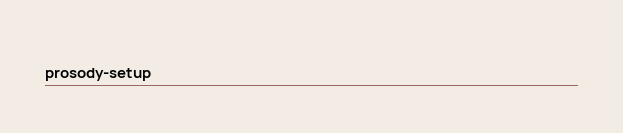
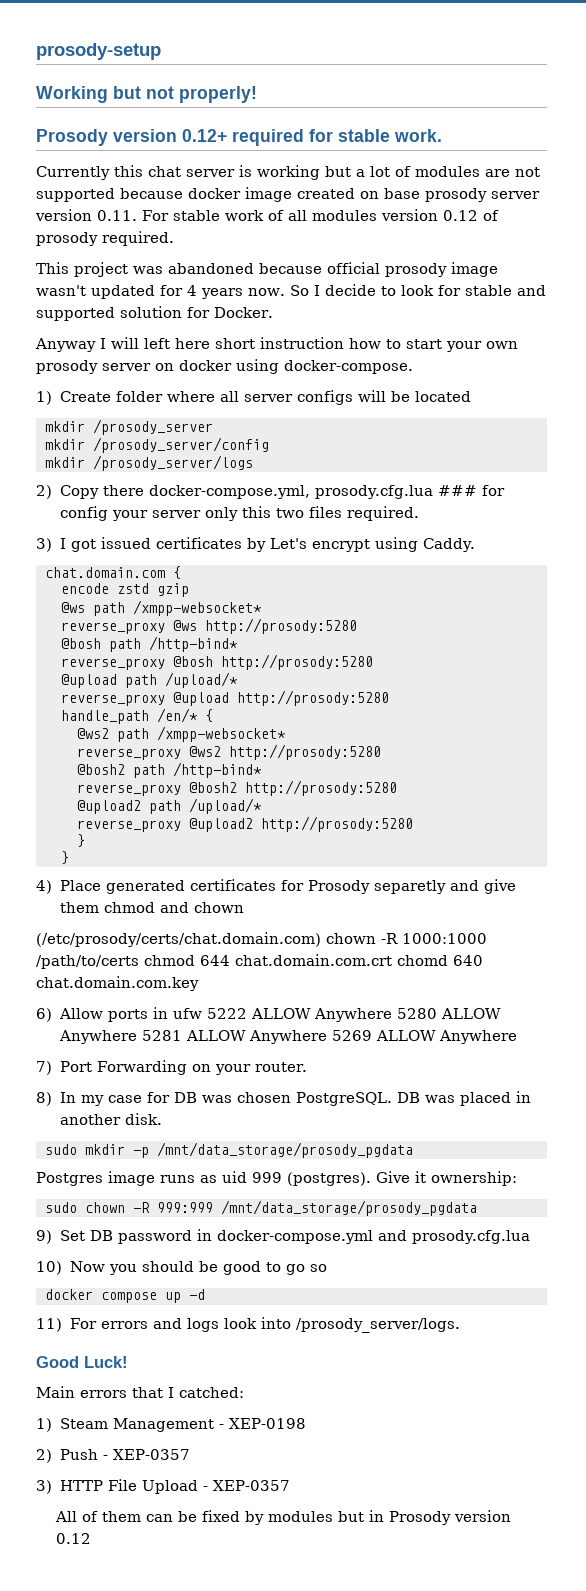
+ Working but not properly!
+ Prosody version 0.12+ required for stable work.
+ Currently this chat server is working but a lot of modules are not supported because docker image created on base prosody server version 0.11. For stable work of all modules version 0.12 of prosody required.
+ This project was abandoned because official prosody image wasn't updated for 4 years now. So I decide to look for stable and supported solution for Docker.
+ Anyway I will left here short instruction how to start your own prosody server on docker using docker-compose.
+ 1) Create folder where all server configs will be located
+ mkdir /prosody_server
+ mkdir /prosody_server/config
+ mkdir /prosody_server/logs
+ 2) Copy there docker-compose.yml, prosody.cfg.lua ### for config your server only this two files required.
+ 3) I got issued certificates by Let's encrypt using Caddy.
+ chat.domain.com {
+ encode zstd gzip
+ @ws path /xmpp-websocket*
+ reverse_proxy @ws http://prosody:5280
+ @bosh path /http-bind*
+ reverse_proxy @bosh http://prosody:5280
+ @upload path /upload/*
+ reverse_proxy @upload http://prosody:5280
+ handle_path /en/* {
+ @ws2 path /xmpp-websocket*
+ reverse_proxy @ws2 http://prosody:5280
+ @bosh2 path /http-bind*
+ reverse_proxy @bosh2 http://prosody:5280
+ @upload2 path /upload/*
+ reverse_proxy @upload2 http://prosody:5280
+ }
+ }
+ 4) Place generated certificates for Prosody separetly and give them chmod and chown
+ (/etc/prosody/certs/chat.domain.com) chown -R 1000:1000 /path/to/certs chmod 644 chat.domain.com.crt chomd 640 chat.domain.com.key
+ 6) Allow ports in ufw 5222 ALLOW Anywhere 5280 ALLOW Anywhere 5281 ALLOW Anywhere 5269 ALLOW Anywhere
+ 7) Port Forwarding on your router.
+ 8) In my case for DB was chosen PostgreSQL. DB was placed in another disk.
+ sudo mkdir -p /mnt/data_storage/prosody_pgdata
+ Postgres image runs as uid 999 (postgres). Give it ownership:
+ sudo chown -R 999:999 /mnt/data_storage/prosody_pgdata
+ 9) Set DB password in docker-compose.yml and prosody.cfg.lua
+ 10) Now you should be good to go so
+ docker compose up -d
+ 11) For errors and logs look into /prosody_server/logs.
+ Good Luck!
+ Main errors that I catched:
+ 1) Steam Management - XEP-0198
+ 2) Push - XEP-0357
+ 3) HTTP File Upload - XEP-0357
+ All of them can be fixed by modules but in Prosody version 0.12

